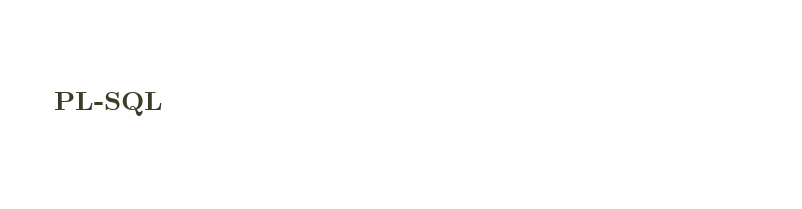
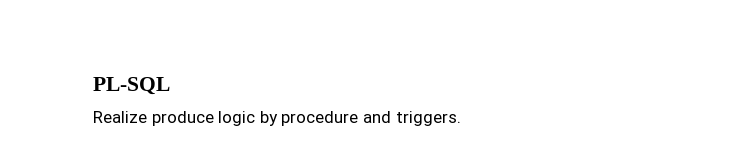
+ Realize produce logic by procedure and triggers.

